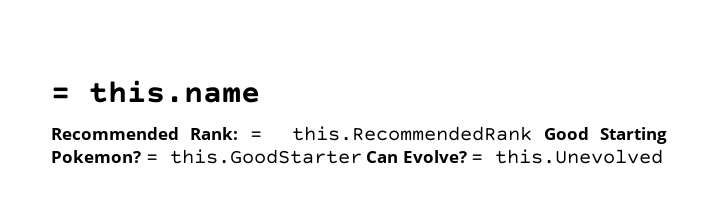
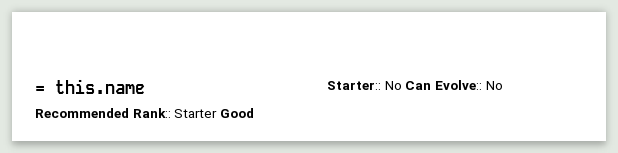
- Recommended Rank: = this.RecommendedRank Good Starting Pokemon? = this.GoodStarter Can Evolve? = this.Unevolved
+ Recommended Rank:: Starter Good Starter:: No Can Evolve:: No

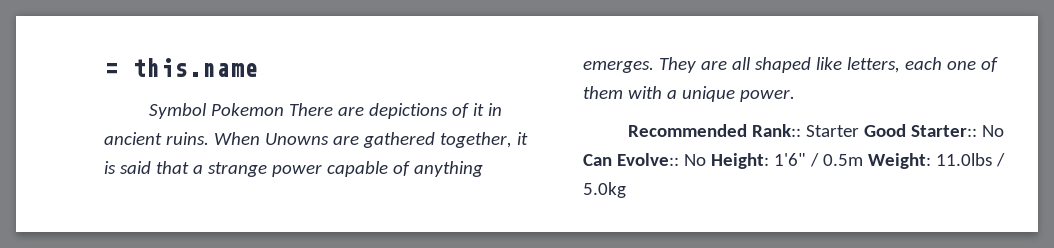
+ Symbol Pokemon There are depictions of it in ancient ruins. When Unowns are gathered together, it is said that a strange power capable of anything emerges. They are all shaped like letters, each one of them with a unique power.
- Recommended Rank:: Starter Good Starter:: No Can Evolve:: No
+ Recommended Rank:: Starter Good Starter:: No Can Evolve:: No Height: 1'6" / 0.5m Weight: 11.0lbs / 5.0kg

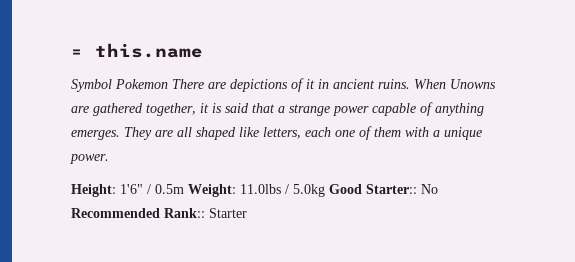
- Recommended Rank:: Starter Good Starter:: No Can Evolve:: No Height: 1'6" / 0.5m Weight: 11.0lbs / 5.0kg
+ Height: 1'6" / 0.5m Weight: 11.0lbs / 5.0kg Good Starter:: No Recommended Rank:: Starter

